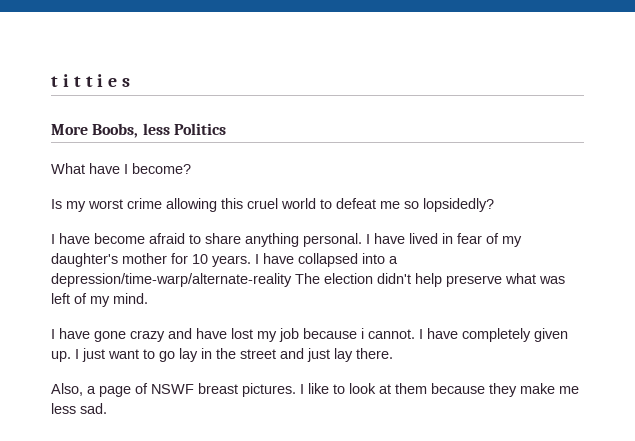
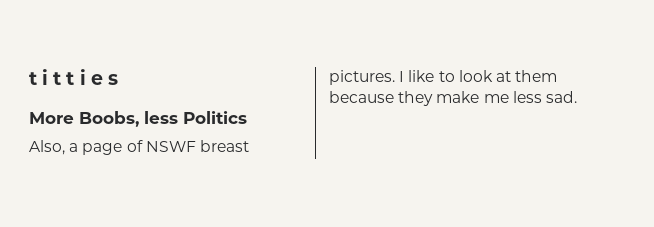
- What have I become?
- Is my worst crime allowing this cruel world to defeat me so lopsidedly?
- I have become afraid to share anything personal. I have lived in fear of my daughter's mother for 10 years. I have collapsed into a depression/time-warp/alternate-reality The election didn't help preserve what was left of my mind.
- I have gone crazy and have lost my job because i cannot. I have completely given up. I just want to go lay in the street and just lay there.

